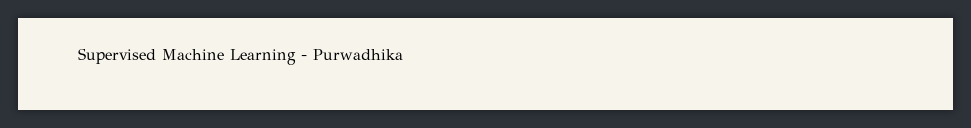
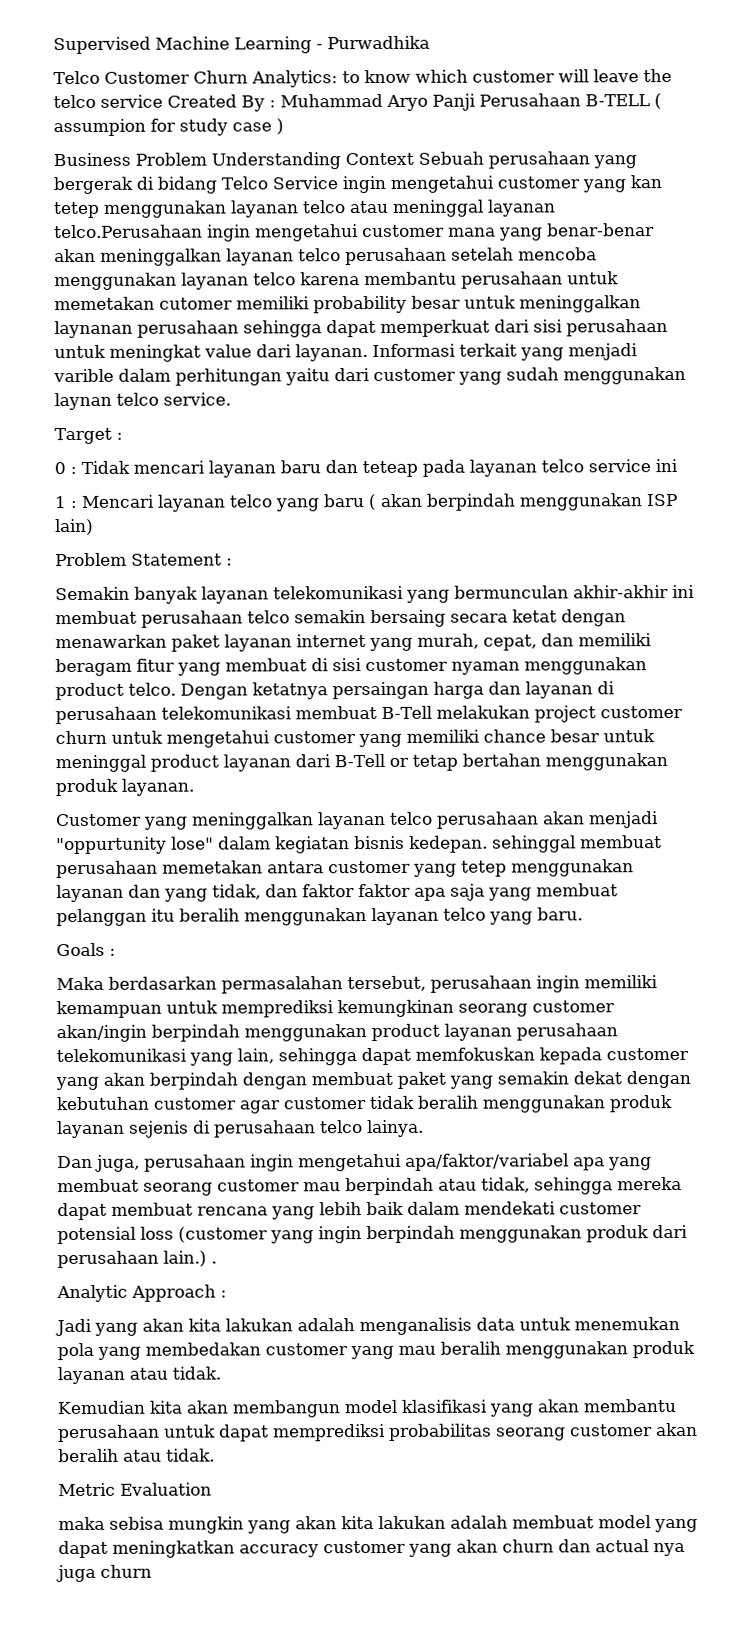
+ Telco Customer Churn Analytics: to know which customer will leave the telco service Created By : Muhammad Aryo Panji Perusahaan B-TELL ( assumpion for study case )
+ Business Problem Understanding Context Sebuah perusahaan yang bergerak di bidang Telco Service ingin mengetahui customer yang kan tetep menggunakan layanan telco atau meninggal layanan telco.Perusahaan ingin mengetahui customer mana yang benar-benar akan meninggalkan layanan telco perusahaan setelah mencoba menggunakan layanan telco karena membantu perusahaan untuk memetakan cutomer memiliki probability besar untuk meninggalkan laynanan perusahaan sehingga dapat memperkuat dari sisi perusahaan untuk meningkat value dari layanan. Informasi terkait yang menjadi varible dalam perhitungan yaitu dari customer yang sudah menggunakan laynan telco service.
+ Target :
+ 0 : Tidak mencari layanan baru dan teteap pada layanan telco service ini
+ 1 : Mencari layanan telco yang baru ( akan berpindah menggunakan ISP lain)
+ Problem Statement :
+ Semakin banyak layanan telekomunikasi yang bermunculan akhir-akhir ini membuat perusahaan telco semakin bersaing secara ketat dengan menawarkan paket layanan internet yang murah, cepat, dan memiliki beragam fitur yang membuat di sisi customer nyaman menggunakan product telco. Dengan ketatnya persaingan harga dan layanan di perusahaan telekomunikasi membuat B-Tell melakukan project customer churn untuk mengetahui customer yang memiliki chance besar untuk meninggal product layanan dari B-Tell or tetap bertahan menggunakan produk layanan.
+ Customer yang meninggalkan layanan telco perusahaan akan menjadi "oppurtunity lose" dalam kegiatan bisnis kedepan. sehinggal membuat perusahaan memetakan antara customer yang tetep menggunakan layanan dan yang tidak, dan faktor faktor apa saja yang membuat pelanggan itu beralih menggunakan layanan telco yang baru.
+ Goals :
+ Maka berdasarkan permasalahan tersebut, perusahaan ingin memiliki kemampuan untuk memprediksi kemungkinan seorang customer akan/ingin berpindah menggunakan product layanan perusahaan telekomunikasi yang lain, sehingga dapat memfokuskan kepada customer yang akan berpindah dengan membuat paket yang semakin dekat dengan kebutuhan customer agar customer tidak beralih menggunakan produk layanan sejenis di perusahaan telco lainya.
+ Dan juga, perusahaan ingin mengetahui apa/faktor/variabel apa yang membuat seorang customer mau berpindah atau tidak, sehingga mereka dapat membuat rencana yang lebih baik dalam mendekati customer potensial loss (customer yang ingin berpindah menggunakan produk dari perusahaan lain.) .
+ Analytic Approach :
+ Jadi yang akan kita lakukan adalah menganalisis data untuk menemukan pola yang membedakan customer yang mau beralih menggunakan produk layanan atau tidak.
+ Kemudian kita akan membangun model klasifikasi yang akan membantu perusahaan untuk dapat memprediksi probabilitas seorang customer akan beralih atau tidak.
+ Metric Evaluation
+ maka sebisa mungkin yang akan kita lakukan adalah membuat model yang dapat meningkatkan accuracy customer yang akan churn dan actual nya juga churn

